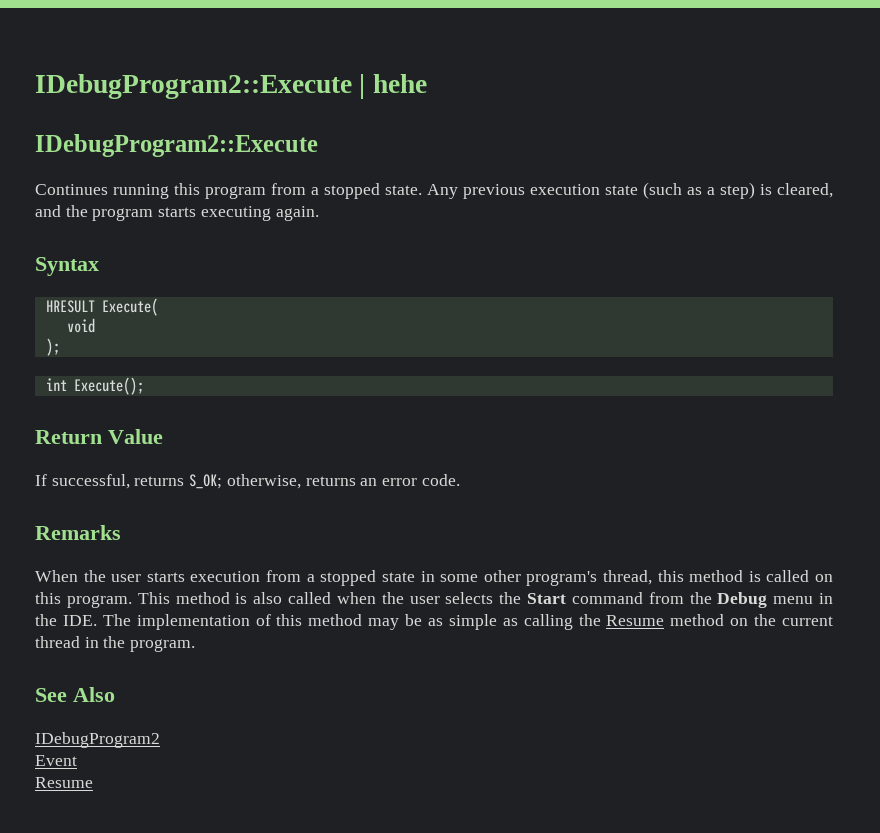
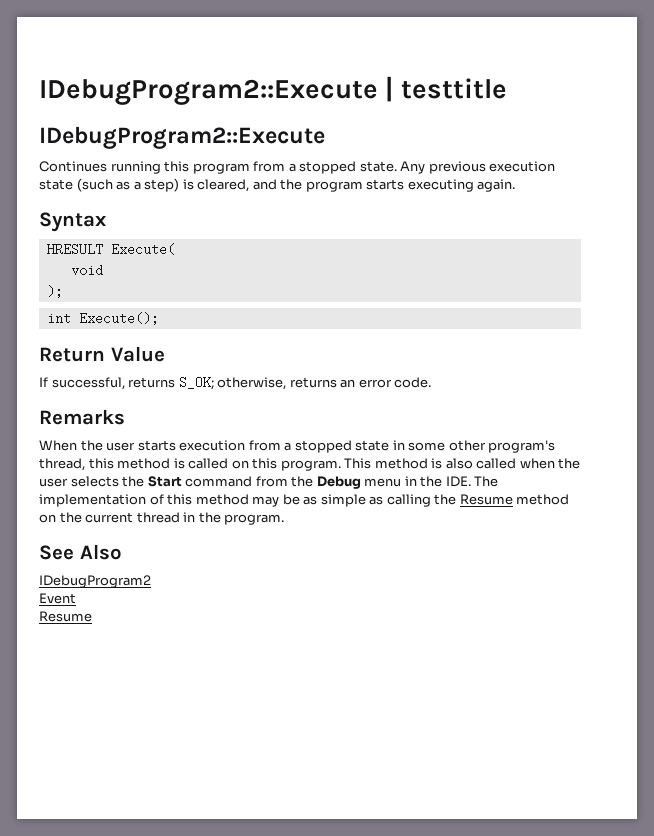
- IDebugProgram2::Execute | hehe
+ IDebugProgram2::Execute | testtitle

